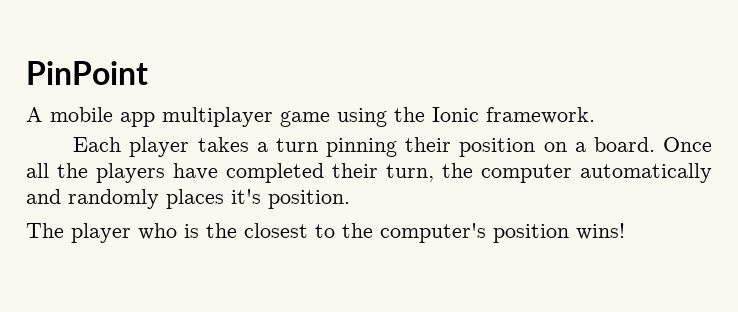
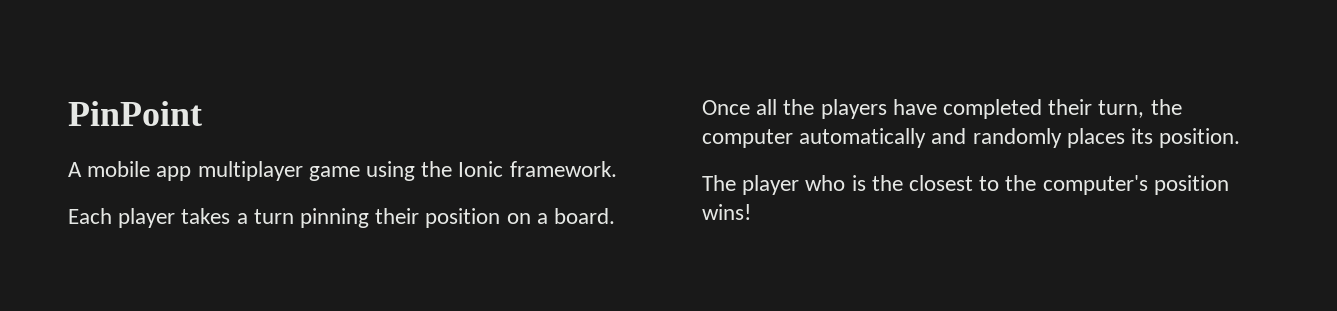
- Once all the players have completed their turn, the computer automatically and randomly places it's position.
+ Once all the players have completed their turn, the computer automatically and randomly places its position.

